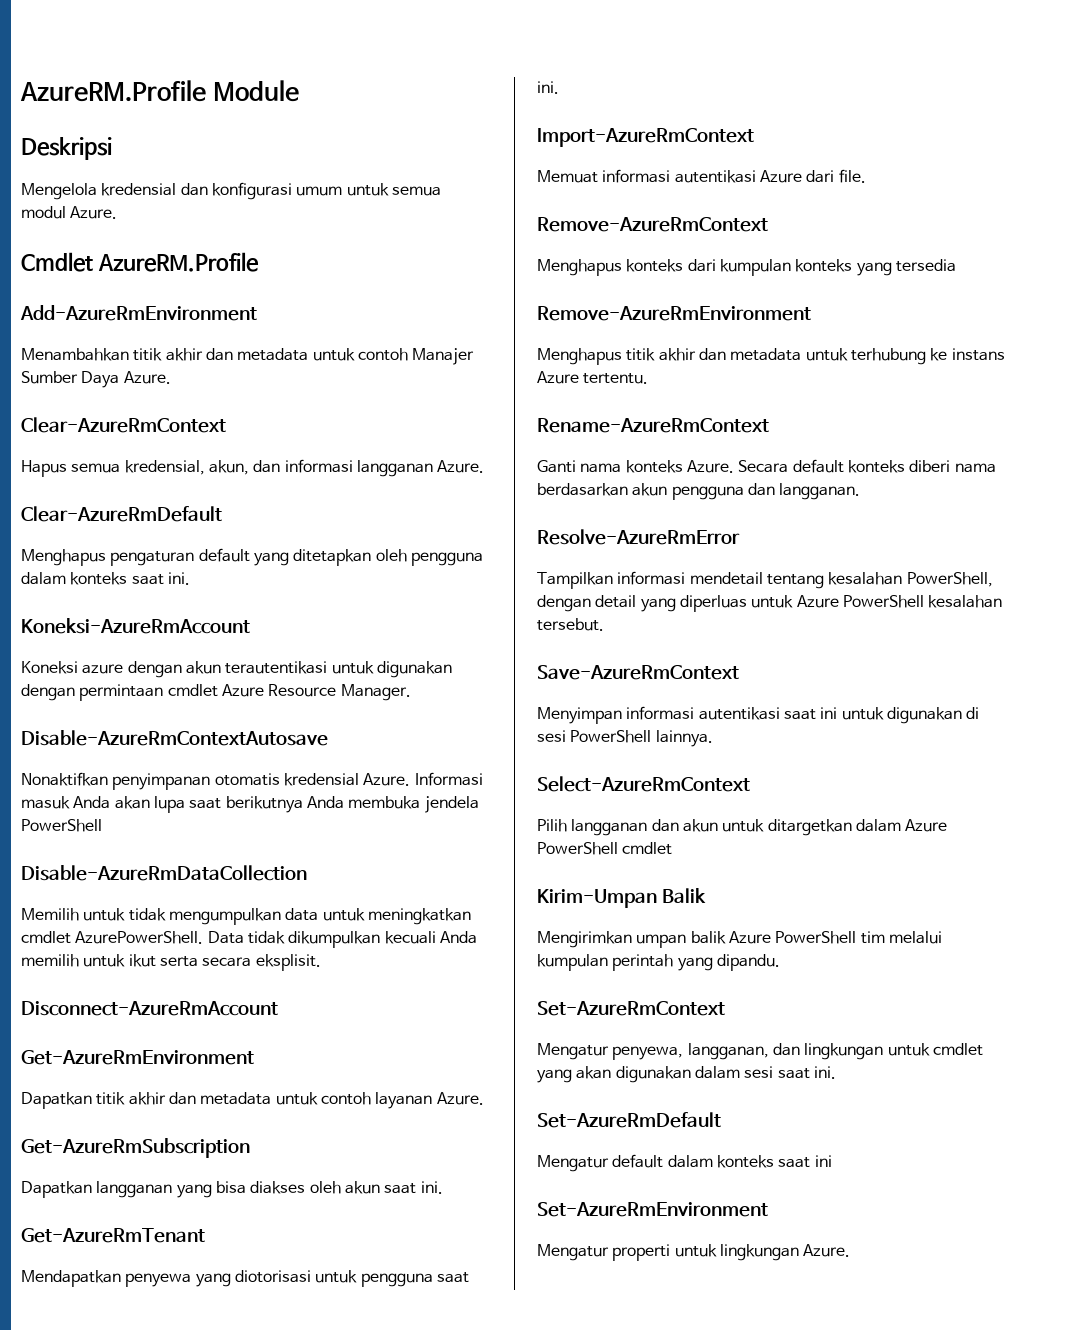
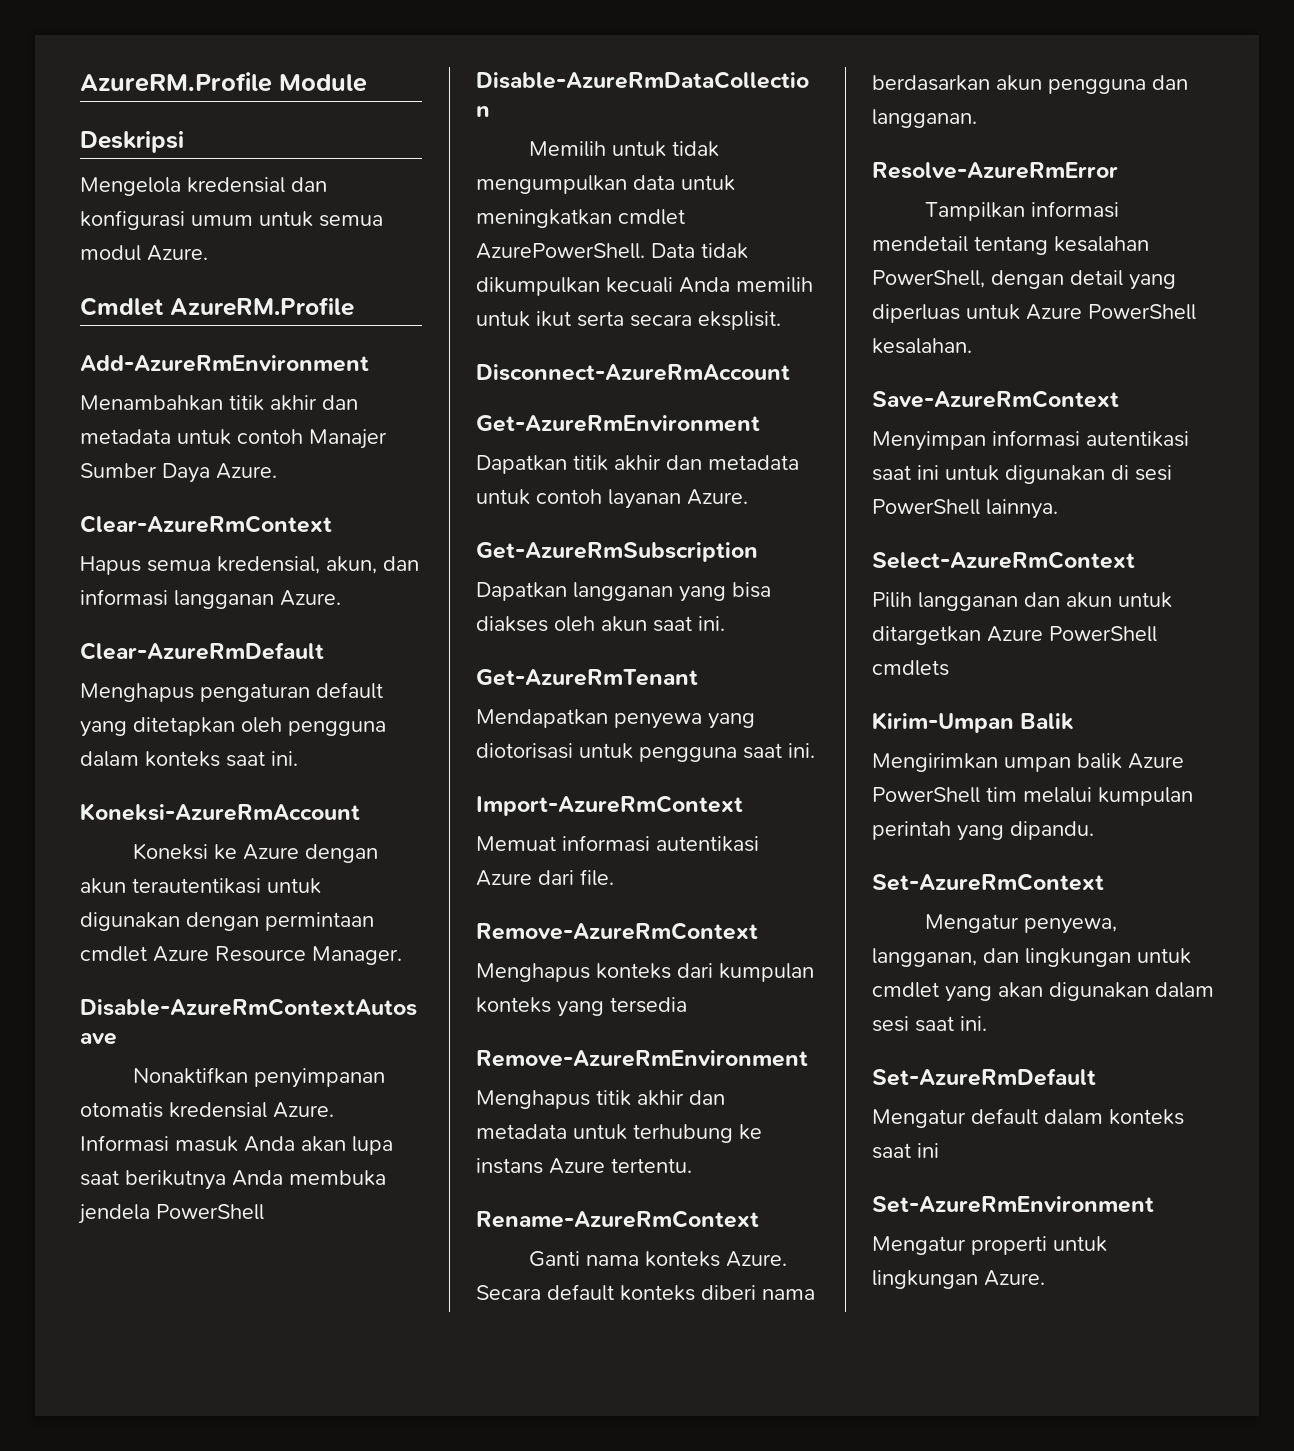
- Koneksi azure dengan akun terautentikasi untuk digunakan dengan permintaan cmdlet Azure Resource Manager.
+ Koneksi ke Azure dengan akun terautentikasi untuk digunakan dengan permintaan cmdlet Azure Resource Manager.
- Tampilkan informasi mendetail tentang kesalahan PowerShell, dengan detail yang diperluas untuk Azure PowerShell kesalahan tersebut.
+ Tampilkan informasi mendetail tentang kesalahan PowerShell, dengan detail yang diperluas untuk Azure PowerShell kesalahan.
- Pilih langganan dan akun untuk ditargetkan dalam Azure PowerShell cmdlet
+ Pilih langganan dan akun untuk ditargetkan Azure PowerShell cmdlets

